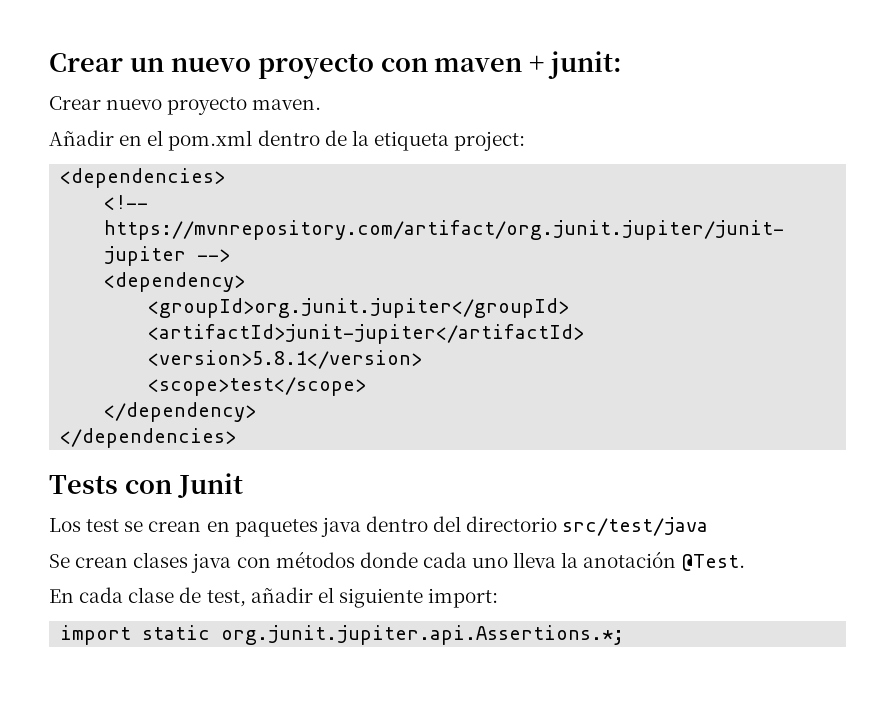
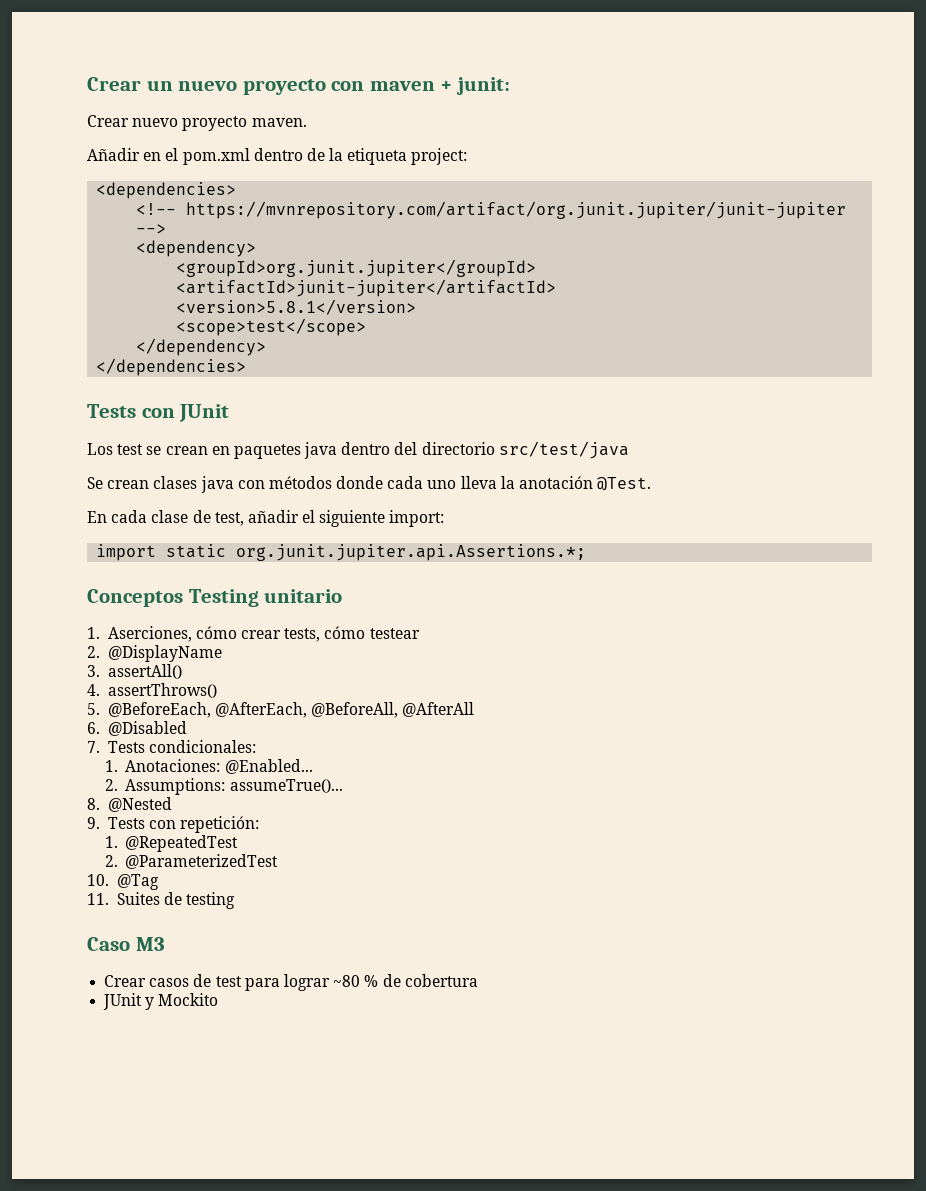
- Tests con Junit
+ Tests con JUnit
+ Conceptos Testing unitario
+ 1. Aserciones, cómo crear tests, cómo testear
+ 2. @DisplayName
+ 3. assertAll()
+ 4. assertThrows()
+ 5. @BeforeEach, @AfterEach, @BeforeAll, @AfterAll
+ 6. @Disabled
+ 7. Tests condicionales:
+ 1. Anotaciones: @Enabled...
+ 2. Assumptions: assumeTrue()...
+ 8. @Nested
+ 9. Tests con repetición:
+ 1. @RepeatedTest
+ 2. @ParameterizedTest
+ 10. @Tag
+ 11. Suites de testing
+ Caso M3
+ Crear casos de test para lograr ~80 % de cobertura
+ JUnit y Mockito

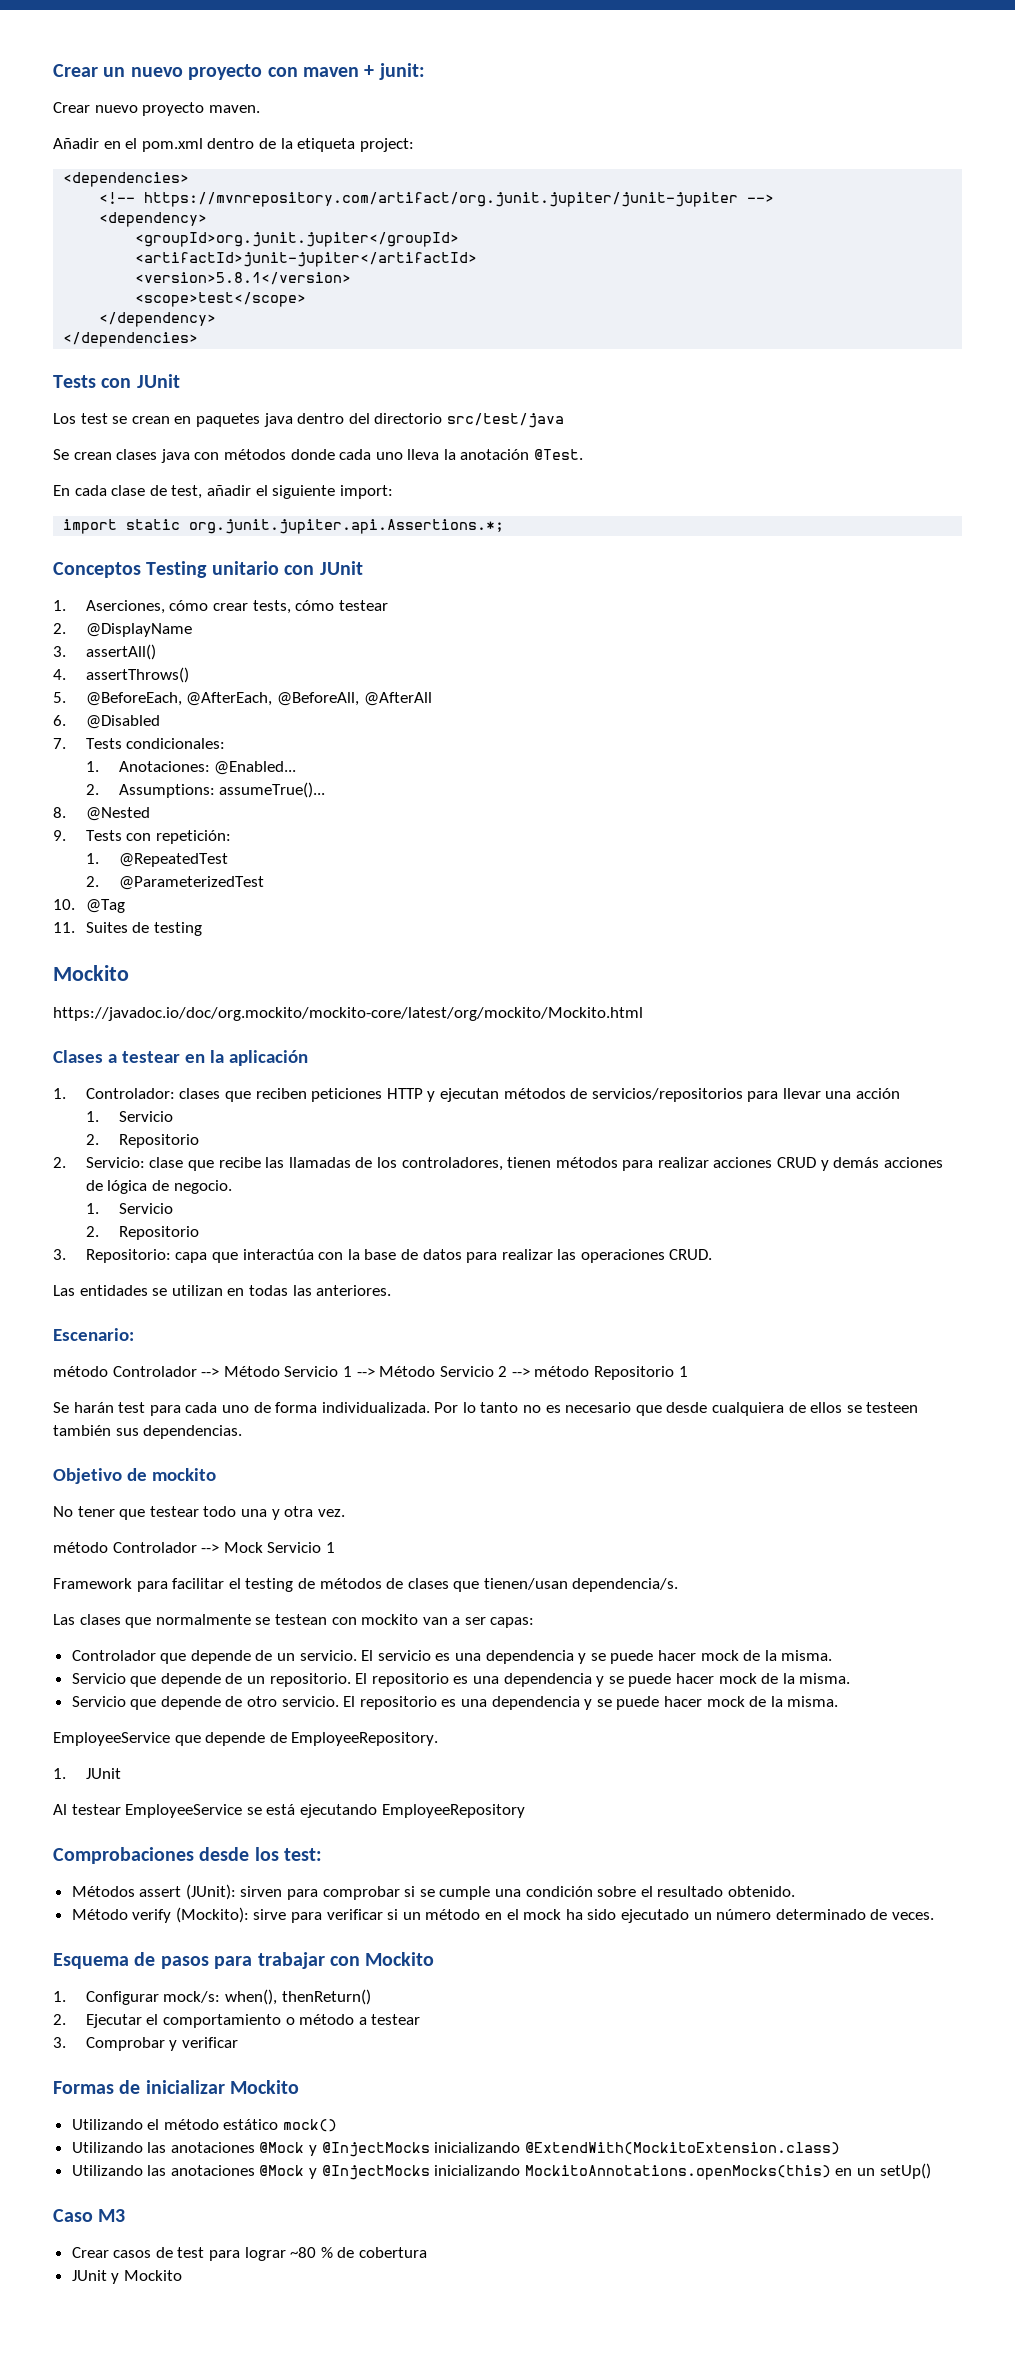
- Conceptos Testing unitario
+ Conceptos Testing unitario con JUnit
  11. Suites de testing
+ Mockito
+ https://javadoc.io/doc/org.mockito/mockito-core/latest/org/mockito/Mockito.html
+ Clases a testear en la aplicación
+ 1. Controlador: clases que reciben peticiones HTTP y ejecutan métodos de servicios/repositorios para llevar una acción
+ 1. Servicio
+ 2. Repositorio
+ 2. Servicio: clase que recibe las llamadas de los controladores, tienen métodos para realizar acciones CRUD y demás acciones de lógica de negocio.
+ 1. Servicio
+ 2. Repositorio
+ 3. Repositorio: capa que interactúa con la base de datos para realizar las operaciones CRUD.
+ Las entidades se utilizan en todas las anteriores.
+ Escenario:
+ método Controlador --> Método Servicio 1 --> Método Servicio 2 --> método Repositorio 1
+ Se harán test para cada uno de forma individualizada. Por lo tanto no es necesario que desde cualquiera de ellos se testeen también sus dependencias.
+ Objetivo de mockito
+ No tener que testear todo una y otra vez.
+ método Controlador --> Mock Servicio 1
+ Framework para facilitar el testing de métodos de clases que tienen/usan dependencia/s.
+ Las clases que normalmente se testean con mockito van a ser capas:
+ Controlador que depende de un servicio. El servicio es una dependencia y se puede hacer mock de la misma.
+ Servicio que depende de un repositorio. El repositorio es una dependencia y se puede hacer mock de la misma.
+ Servicio que depende de otro servicio. El repositorio es una dependencia y se puede hacer mock de la misma.
+ EmployeeService que depende de EmployeeRepository.
+ 1. JUnit
+ Al testear EmployeeService se está ejecutando EmployeeRepository
+ Comprobaciones desde los test:
+ Métodos assert (JUnit): sirven para comprobar si se cumple una condición sobre el resultado obtenido.
+ Método verify (Mockito): sirve para verificar si un método en el mock ha sido ejecutado un número determinado de veces.
+ Esquema de pasos para trabajar con Mockito
+ 1. Configurar mock/s: when(), thenReturn()
+ 2. Ejecutar el comportamiento o método a testear
+ 3. Comprobar y verificar
+ Formas de inicializar Mockito
+ Utilizando el método estático mock()
+ Utilizando las anotaciones @Mock y @InjectMocks inicializando @ExtendWith(MockitoExtension.class)
+ Utilizando las anotaciones @Mock y @InjectMocks inicializando MockitoAnnotations.openMocks(this) en un setUp()

